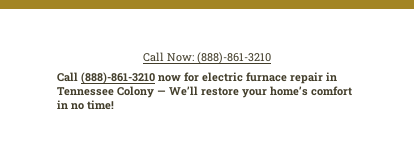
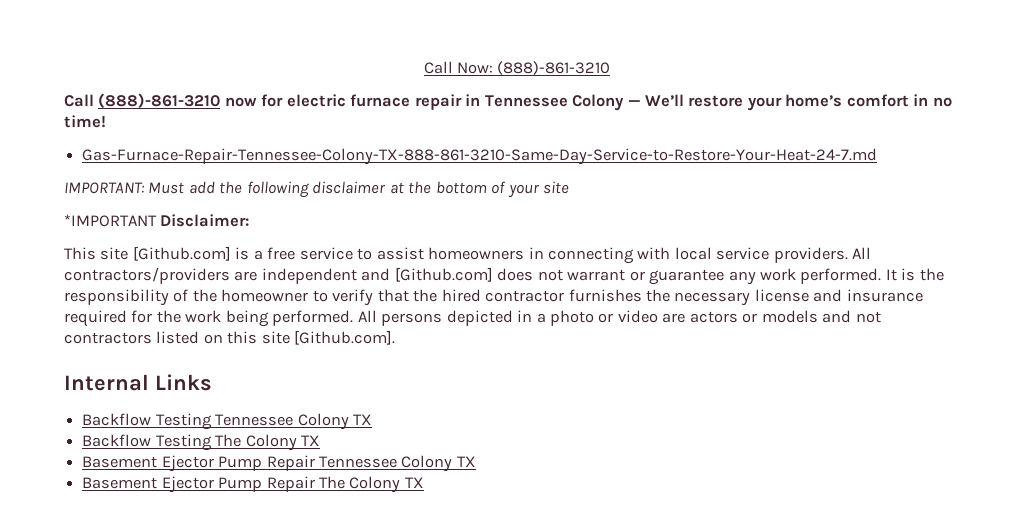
+ Gas-Furnace-Repair-Tennessee-Colony-TX-888-861-3210-Same-Day-Service-to-Restore-Your-Heat-24-7.md
+ IMPORTANT: Must add the following disclaimer at the bottom of your site
+ *IMPORTANT Disclaimer:
+ This site [Github.com] is a free service to assist homeowners in connecting with local service providers. All contractors/providers are independent and [Github.com] does not warrant or guarantee any work performed. It is the responsibility of the homeowner to verify that the hired contractor furnishes the necessary license and insurance required for the work being performed. All persons depicted in a photo or video are actors or models and not contractors listed on this site [Github.com].
+ Internal Links
+ Backflow Testing Tennessee Colony TX
+ Backflow Testing The Colony TX
+ Basement Ejector Pump Repair Tennessee Colony TX
+ Basement Ejector Pump Repair The Colony TX

